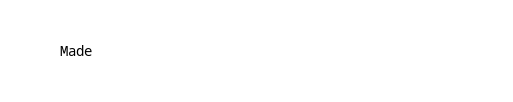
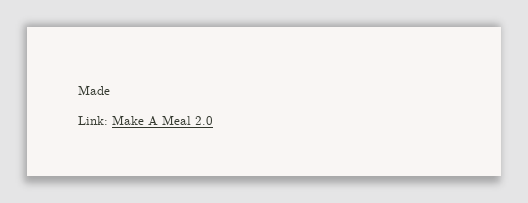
+ Link: Make A Meal 2.0

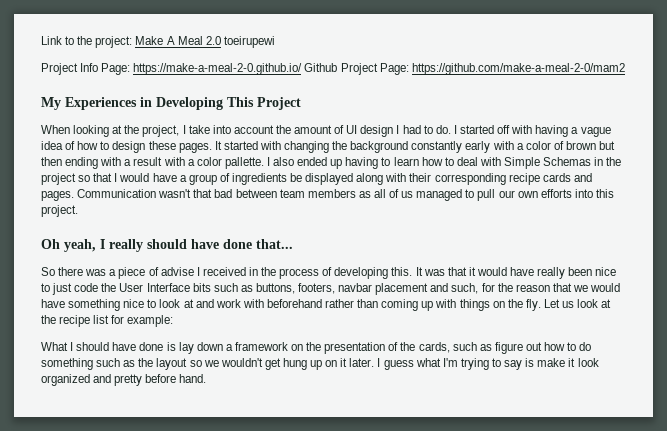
- Made
- Link: Make A Meal 2.0
+ Link to the project: Make A Meal 2.0 toeirupewi
+ Project Info Page: https://make-a-meal-2-0.github.io/ Github Project Page: https://github.com/make-a-meal-2-0/mam2
+ My Experiences in Developing This Project
+ When looking at the project, I take into account the amount of UI design I had to do. I started off with having a vague idea of how to design these pages. It started with changing the background constantly early with a color of brown but then ending with a result with a color pallette. I also ended up having to learn how to deal with Simple Schemas in the project so that I would have a group of ingredients be displayed along with their corresponding recipe cards and pages. Communication wasn't that bad between team members as all of us managed to pull our own efforts into this project.
+ Oh yeah, I really should have done that...
+ So there was a piece of advise I received in the process of developing this. It was that it would have really been nice to just code the User Interface bits such as buttons, footers, navbar placement and such, for the reason that we would have something nice to look at and work with beforehand rather than coming up with things on the fly. Let us look at the recipe list for example:
+ What I should have done is lay down a framework on the presentation of the cards, such as figure out how to do something such as the layout so we wouldn't get hung up on it later. I guess what I'm trying to say is make it look organized and pretty before hand.

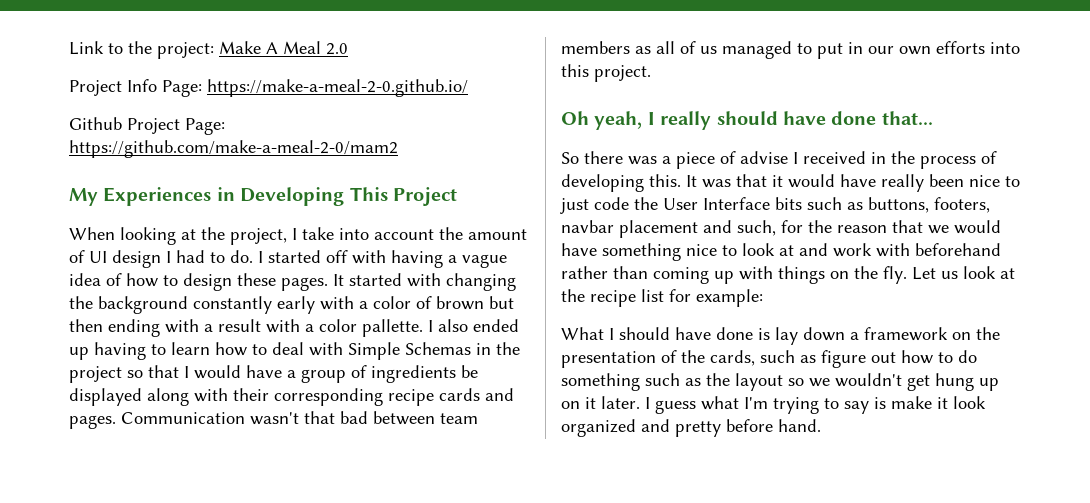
- Link to the project: Make A Meal 2.0 toeirupewi
+ Link to the project: Make A Meal 2.0
- Project Info Page: https://make-a-meal-2-0.github.io/ Github Project Page: https://github.com/make-a-meal-2-0/mam2
+ Project Info Page: https://make-a-meal-2-0.github.io/
+ Github Project Page: https://github.com/make-a-meal-2-0/mam2
- Communication wasn't that bad between team members as all of us managed to pull our own efforts into this project.
+ Communication wasn't that bad between team members as all of us managed to put in our own efforts into this project.

